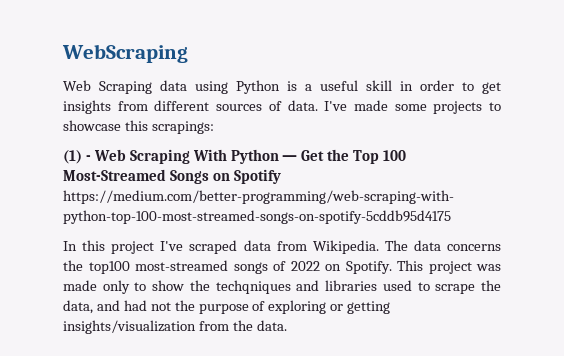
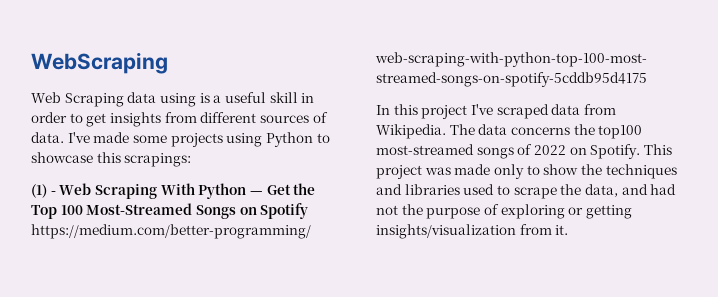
- Web Scraping data using Python is a useful skill in order to get insights from different sources of data.
+ Web Scraping data using is a useful skill in order to get insights from different sources of data.
- I've made some projects to showcase this scrapings:
+ I've made some projects using Python to showcase this scrapings:
- This project was made only to show the techqniques and libraries used to scrape the data, and had not the purpose of exploring or getting insights/visualization from the data.
+ This project was made only to show the techniques and libraries used to scrape the data, and had not the purpose of exploring or getting insights/visualization from it.

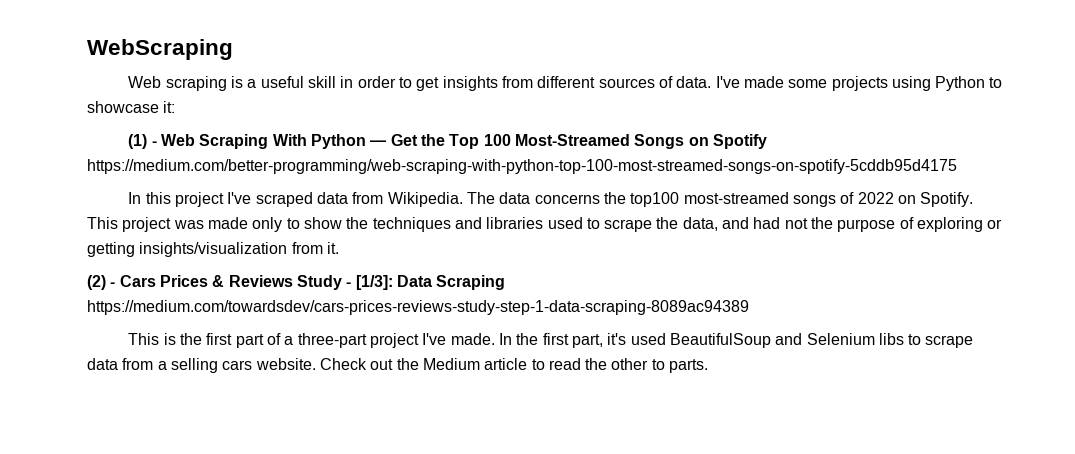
- Web Scraping data using is a useful skill in order to get insights from different sources of data.
+ Web scraping is a useful skill in order to get insights from different sources of data.
- I've made some projects using Python to showcase this scrapings:
+ I've made some projects using Python to showcase it:
+ (2) - Cars Prices & Reviews Study - [1/3]: Data Scraping https://medium.com/towardsdev/cars-prices-reviews-study-step-1-data-scraping-8089ac94389
+ This is the first part of a three-part project I've made. In the first part, it's used BeautifulSoup and Selenium libs to scrape data from a selling cars website. Check out the Medium article to read the other to parts.

